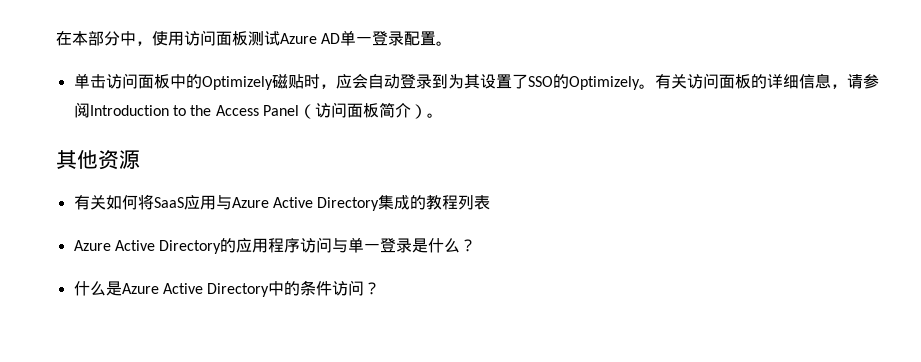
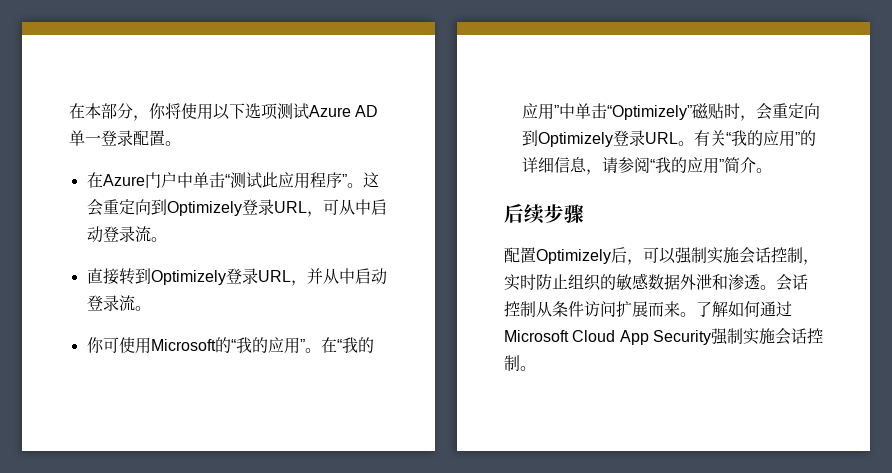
- 在本部分中，使用访问面板测试Azure AD单一登录配置。
+ 在本部分，你将使用以下选项测试Azure AD单一登录配置。
- 单击访问面板中的Optimizely磁贴时，应会自动登录到为其设置了SSO的Optimizely。有关访问面板的详细信息，请参阅Introduction to the Access Panel（访问面板简介）。
- 其他资源
- 有关如何将SaaS应用与Azure Active Directory集成的教程列表
- Azure Active Directory的应用程序访问与单一登录是什么？
- 什么是Azure Active Directory中的条件访问？
+ 在Azure门户中单击“测试此应用程序”。这会重定向到Optimizely登录URL，可从中启动登录流。
+ 直接转到Optimizely登录URL，并从中启动登录流。
+ 你可使用Microsoft的“我的应用”。在“我的应用”中单击“Optimizely”磁贴时，会重定向到Optimizely登录URL。有关“我的应用”的详细信息，请参阅“我的应用”简介。
+ 后续步骤
+ 配置Optimizely后，可以强制实施会话控制，实时防止组织的敏感数据外泄和渗透。会话控制从条件访问扩展而来。了解如何通过Microsoft Cloud App Security强制实施会话控制。

